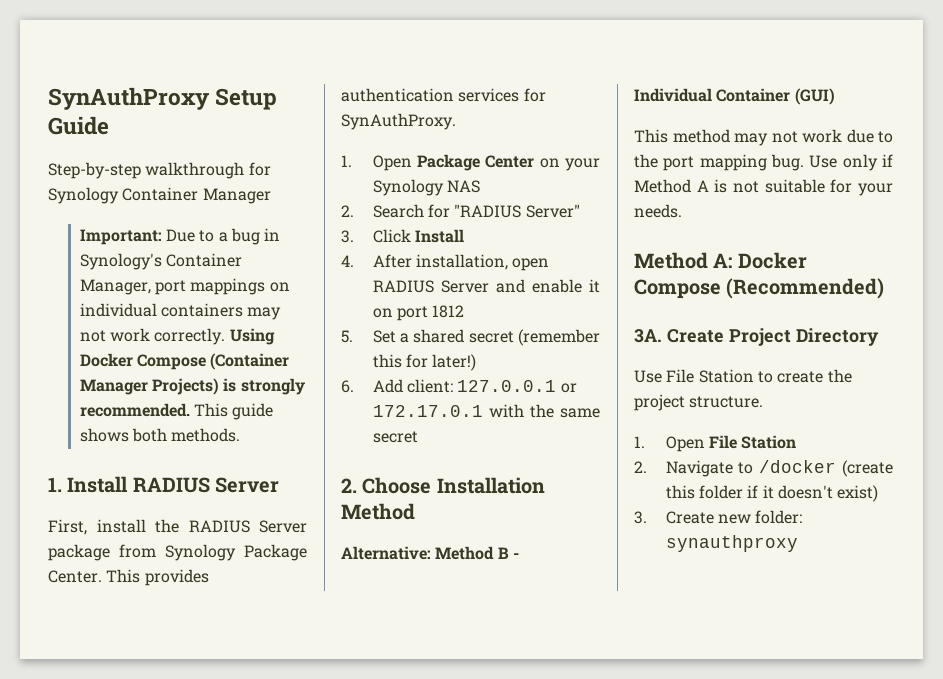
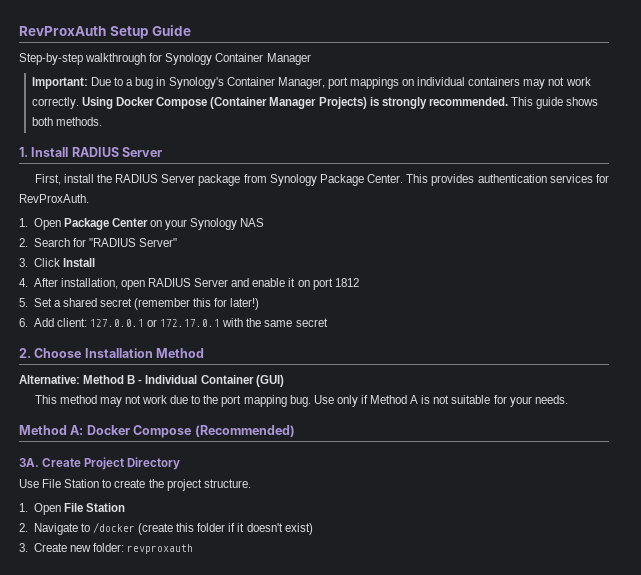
- SynAuthProxy Setup Guide
+ RevProxAuth Setup Guide
- This provides authentication services for SynAuthProxy.
+ This provides authentication services for RevProxAuth.
- 3. Create new folder: synauthproxy
+ 3. Create new folder: revproxauth

